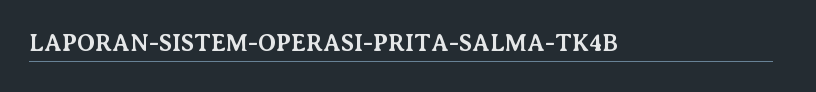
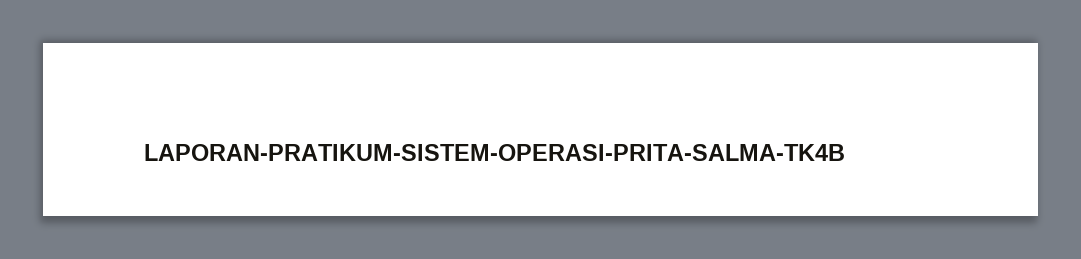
- LAPORAN-SISTEM-OPERASI-PRITA-SALMA-TK4B
+ LAPORAN-PRATIKUM-SISTEM-OPERASI-PRITA-SALMA-TK4B

